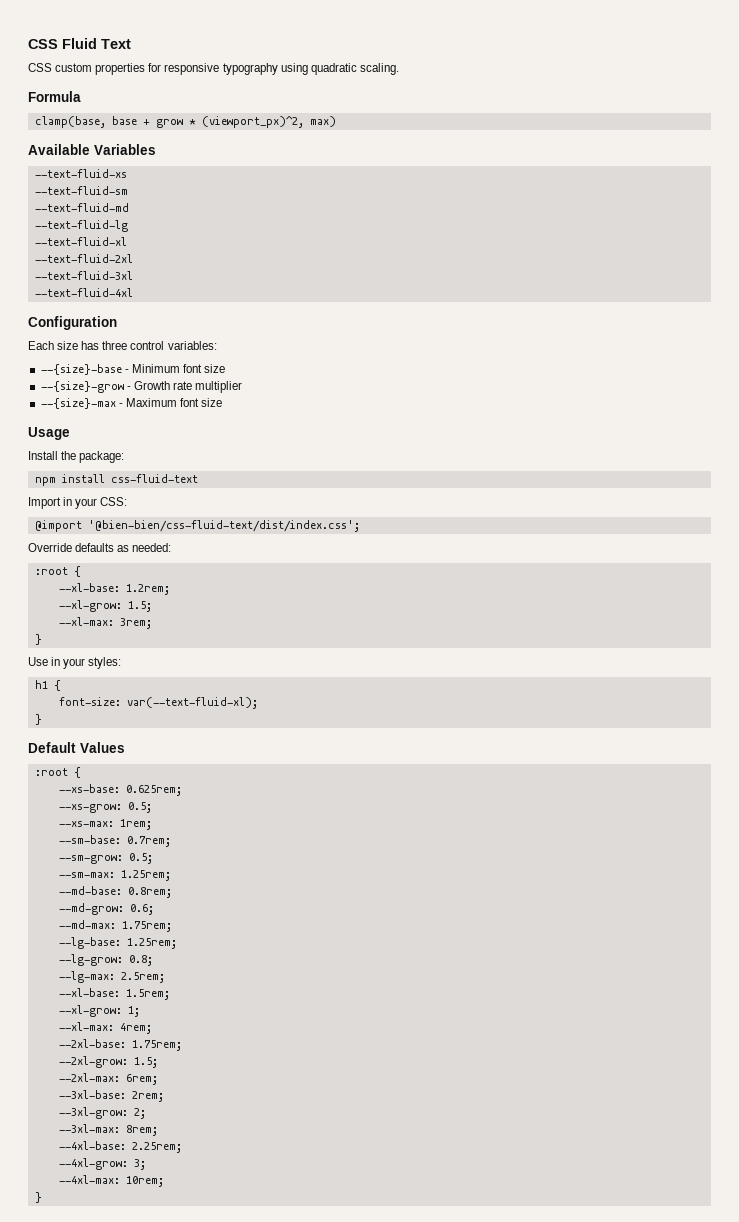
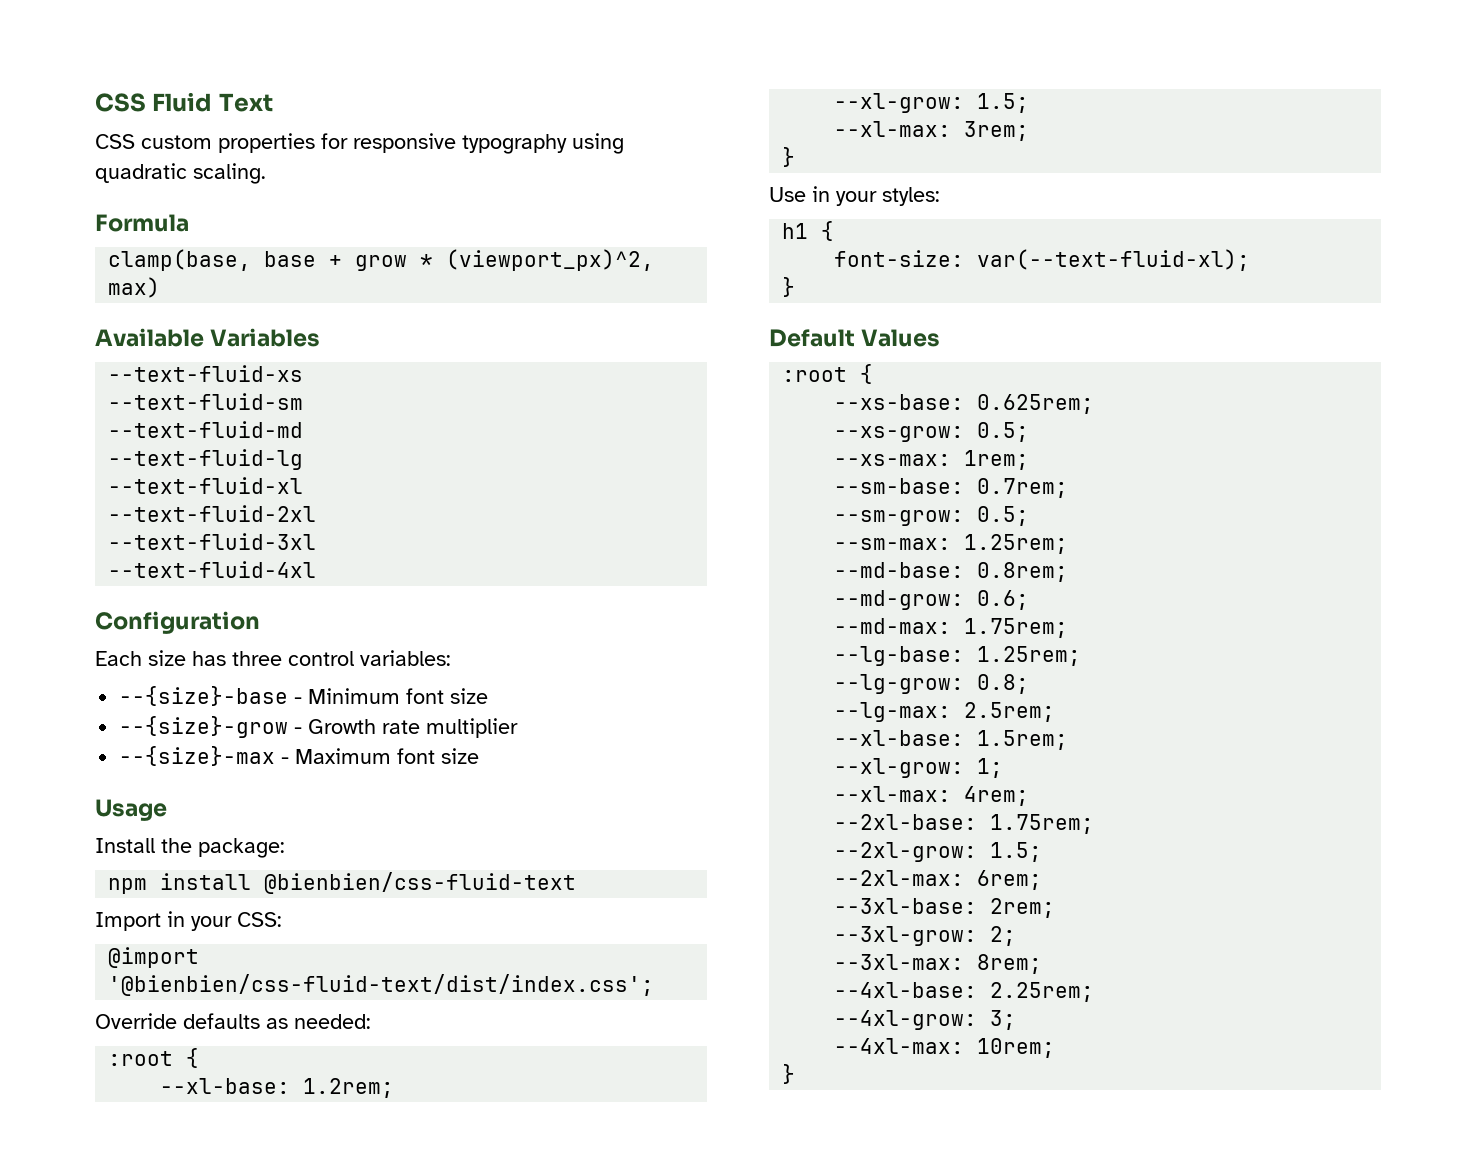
- npm install css-fluid-text
+ npm install @bienbien/css-fluid-text
- @import '@bien-bien/css-fluid-text/dist/index.css';
+ @import '@bienbien/css-fluid-text/dist/index.css';

